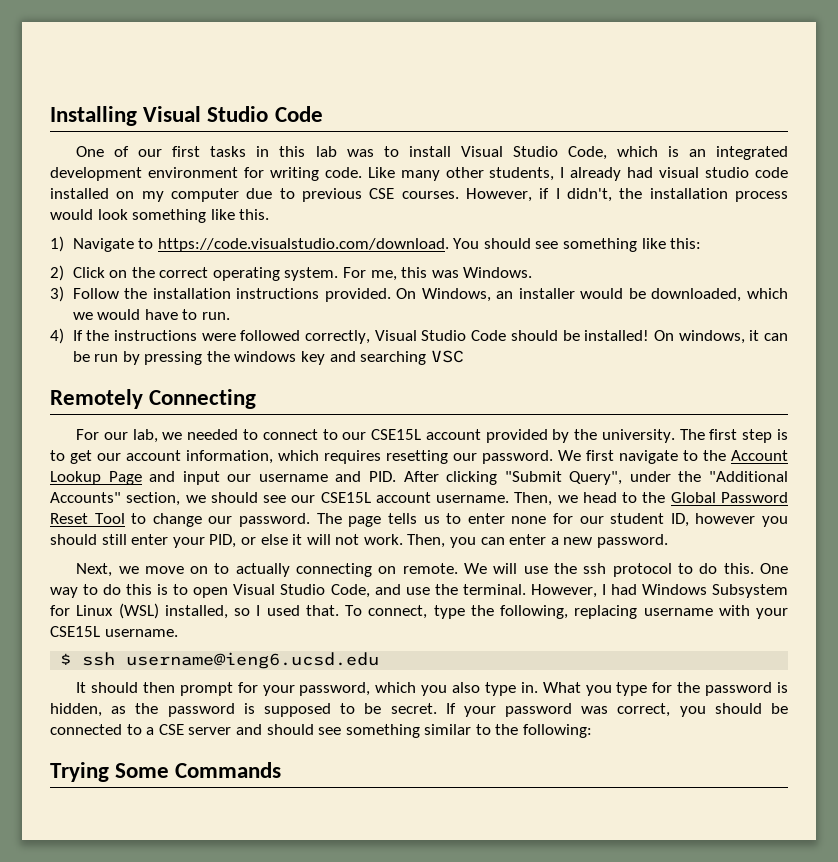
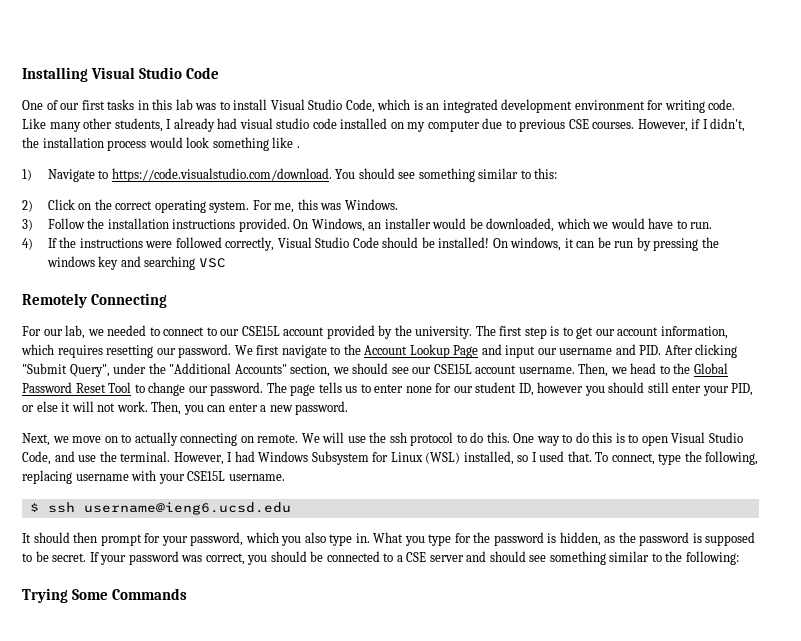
- However, if I didn't, the installation process would look something like this.
+ However, if I didn't, the installation process would look something like .
- 1) Navigate to https://code.visualstudio.com/download. You should see something like this:
+ 1) Navigate to https://code.visualstudio.com/download. You should see something similar to this:

